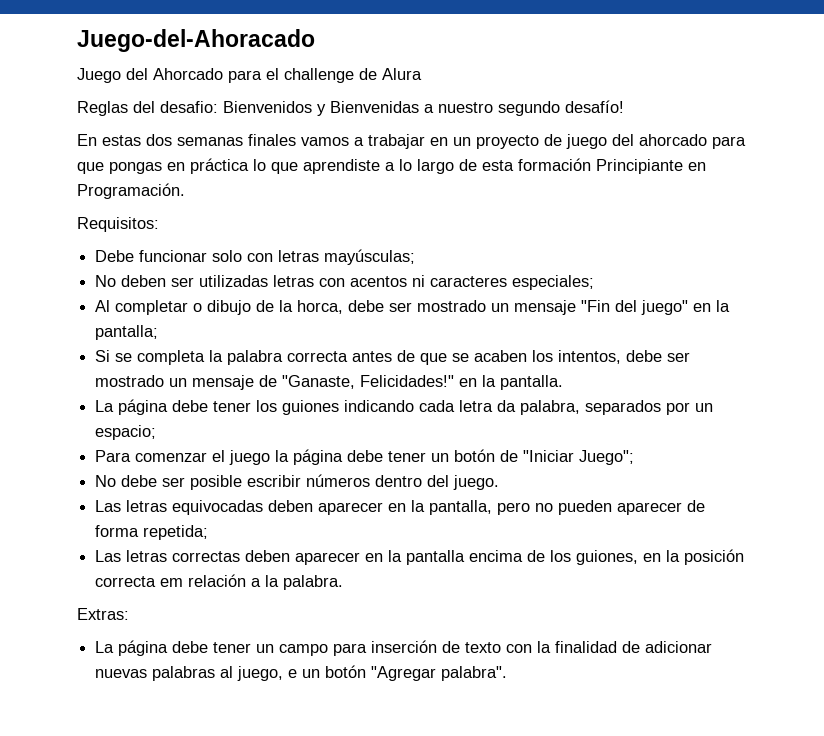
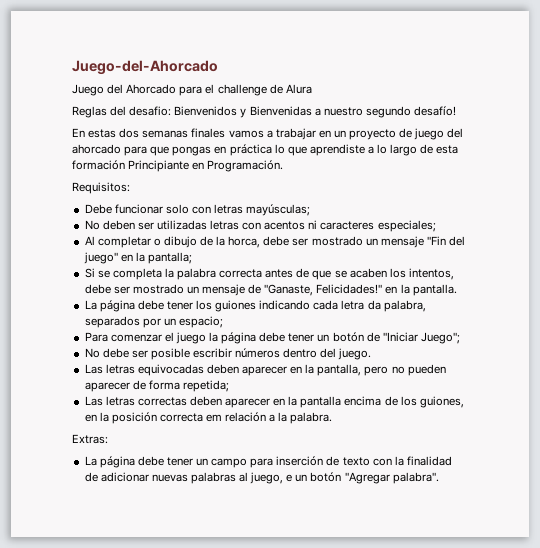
- Juego-del-Ahoracado
+ Juego-del-Ahorcado

